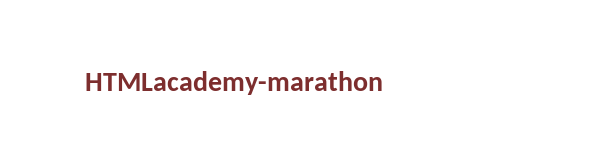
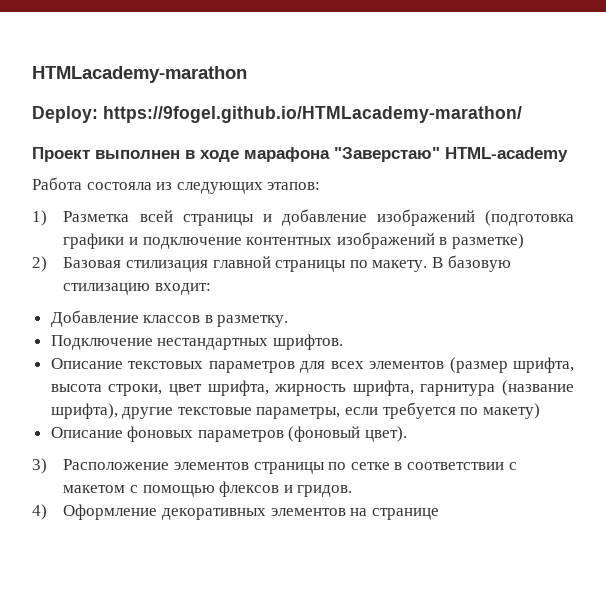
+ Deploy: https://9fogel.github.io/HTMLacademy-marathon/
+ Проект выполнен в ходе марафона "Заверстаю" HTML-academy
+ Работа состояла из следующих этапов:
+ 1) Разметка всей страницы и добавление изображений (подготовка графики и подключение контентных изображений в разметке)
+ 2) Базовая стилизация главной страницы по макету. В базовую стилизацию входит:
+ Добавление классов в разметку.
+ Подключение нестандартных шрифтов.
+ Описание текстовых параметров для всех элементов (размер шрифта, высота строки, цвет шрифта, жирность шрифта, гарнитура (название шрифта), другие текстовые параметры, если требуется по макету)
+ Описание фоновых параметров (фоновый цвет).
+ 3) Расположение элементов страницы по сетке в соответствии с макетом с помощью флексов и гридов.
+ 4) Оформление декоративных элементов на странице

